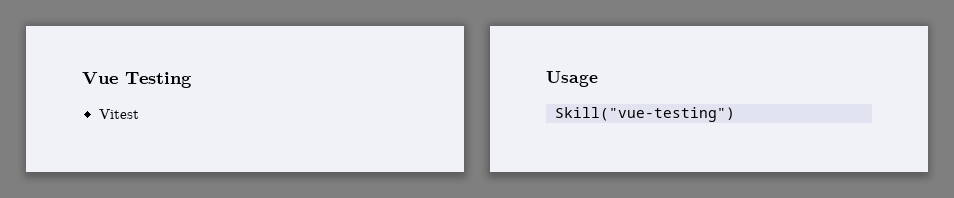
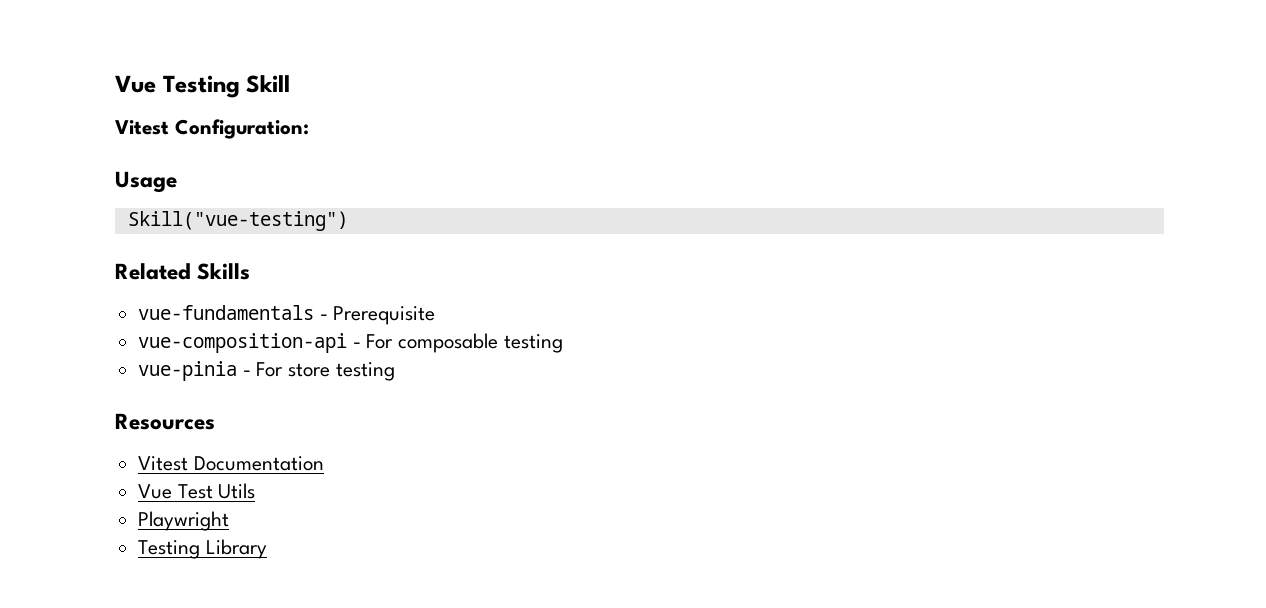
- Vue Testing
- Vitest
+ Vue Testing Skill
+ Vitest Configuration:
+ Related Skills
+ vue-fundamentals - Prerequisite
+ vue-composition-api - For composable testing
+ vue-pinia - For store testing
+ Resources
+ Vitest Documentation
+ Vue Test Utils
+ Playwright
+ Testing Library

